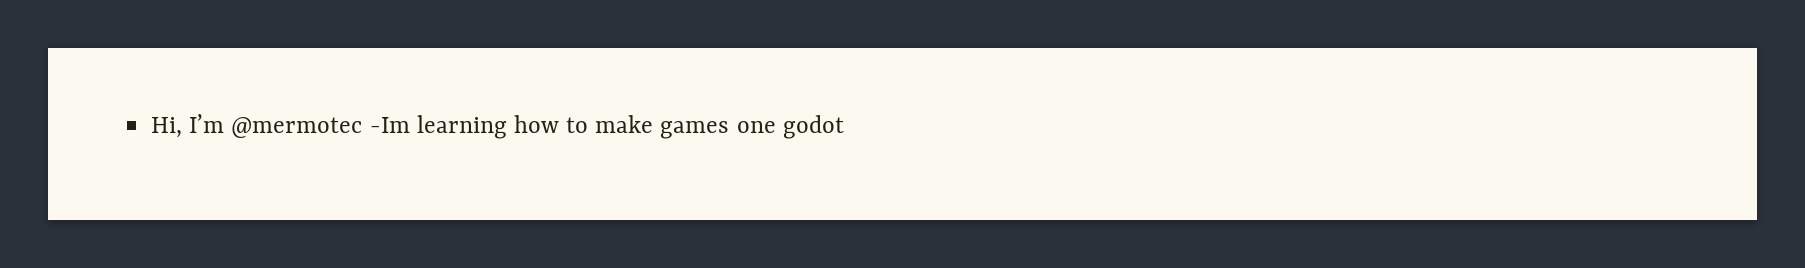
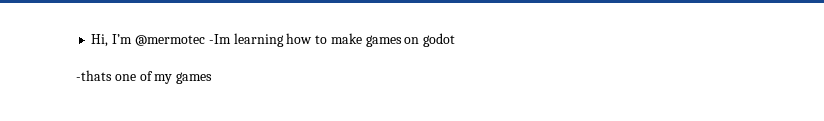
- Hi, I’m @mermotec -Im learning how to make games one godot
+ Hi, I’m @mermotec -Im learning how to make games on godot
+ -thats one of my games

